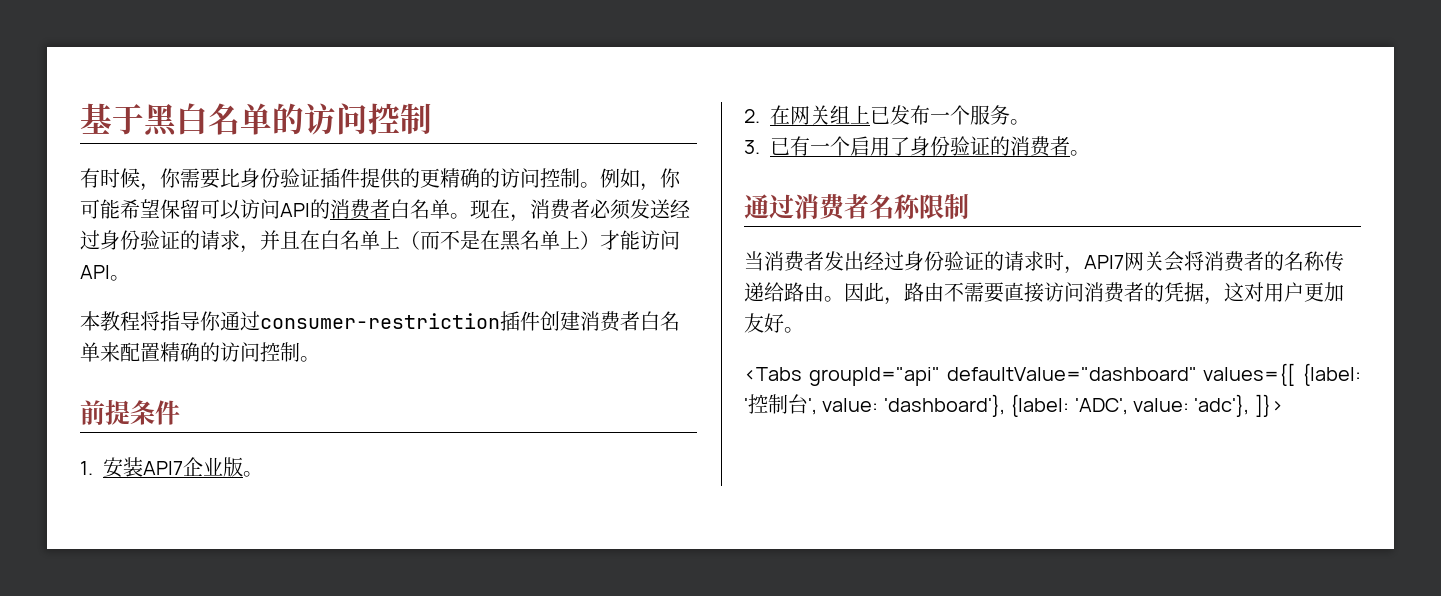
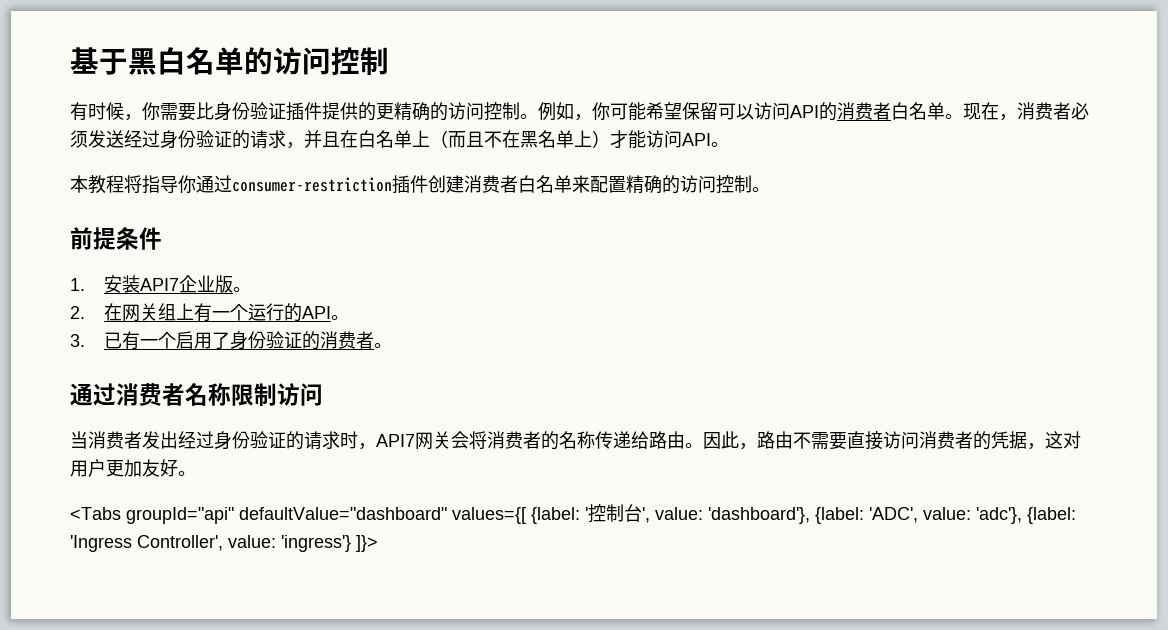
- 现在，消费者必须发送经过身份验证的请求，并且在白名单上（而不是在黑名单上）才能访问API。
+ 现在，消费者必须发送经过身份验证的请求，并且在白名单上（而且不在黑名单上）才能访问API。
- 2.在网关组上已发布一个服务。
+ 2.在网关组上有一个运行的API。
- 通过消费者名称限制
+ 通过消费者名称限制访问
- <Tabs groupId="api" defaultValue="dashboard" values={[ {label: '控制台', value: 'dashboard'}, {label: 'ADC', value: 'adc'}, ]}>
+ <Tabs groupId="api" defaultValue="dashboard" values={[ {label: '控制台', value: 'dashboard'}, {label: 'ADC', value: 'adc'}, {label: 'Ingress Controller', value: 'ingress'} ]}>

